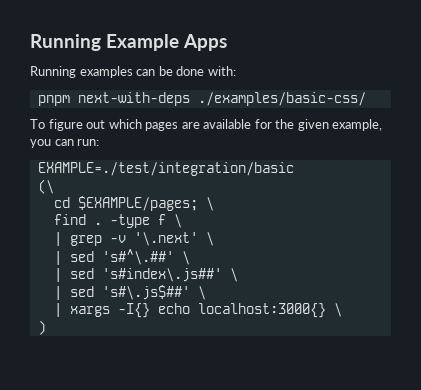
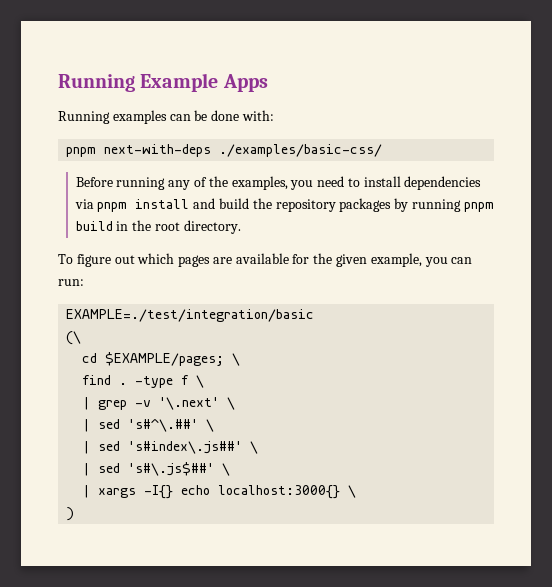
+ Before running any of the examples, you need to install dependencies via pnpm install and build the repository packages by running pnpm build in the root directory.

